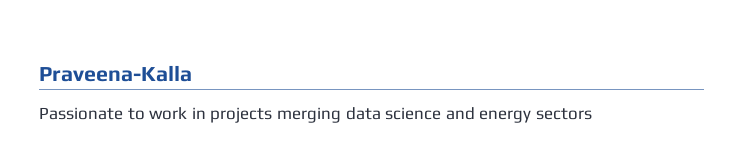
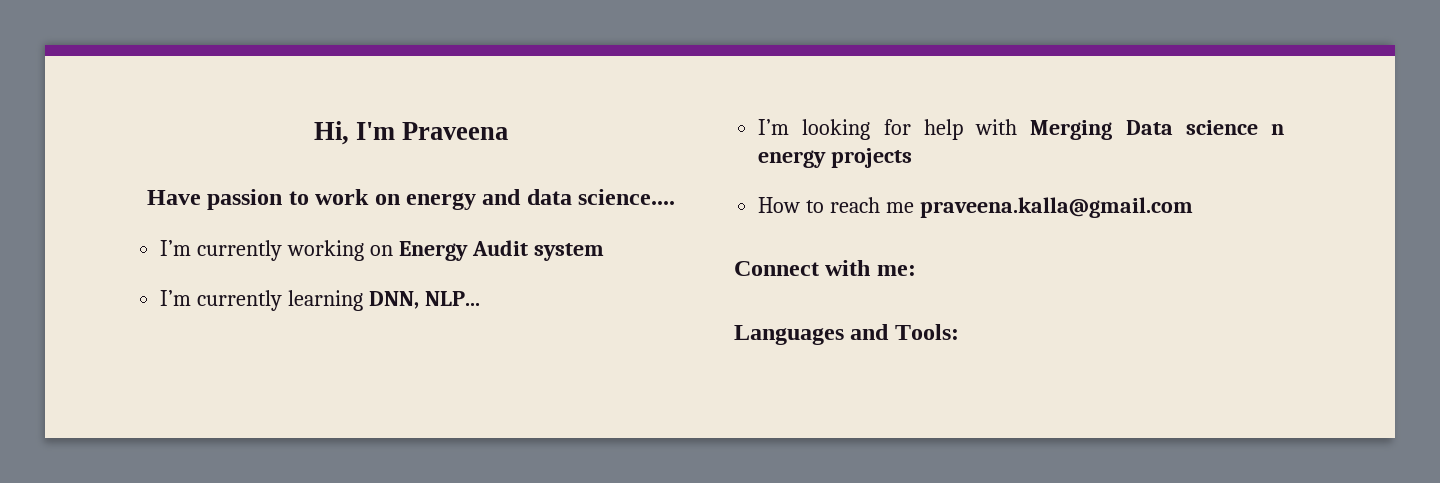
- Praveena-Kalla
- Passionate to work in projects merging data science and energy sectors
+ Hi, I'm Praveena
+ Have passion to work on energy and data science....
+ I’m currently working on Energy Audit system
+ I’m currently learning DNN, NLP...
+ I’m looking for help with Merging Data science n energy projects
+ How to reach me praveena.kalla@gmail.com
+ Connect with me:
+ Languages and Tools:

